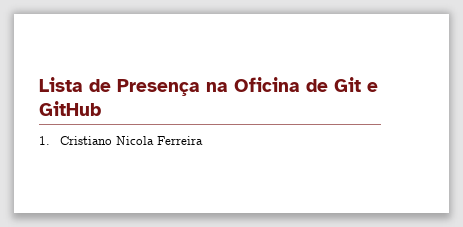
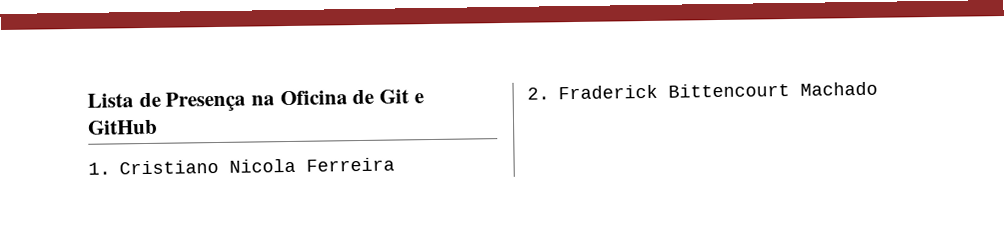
+ 2. Fraderick Bittencourt Machado

